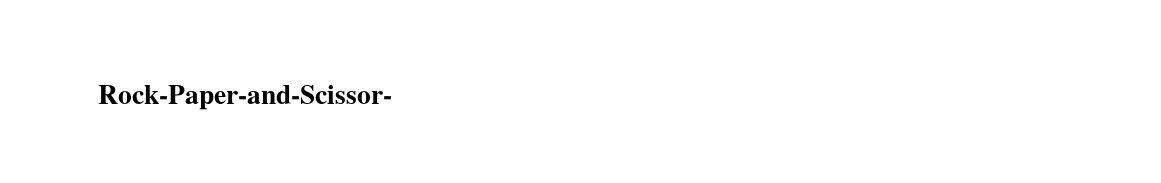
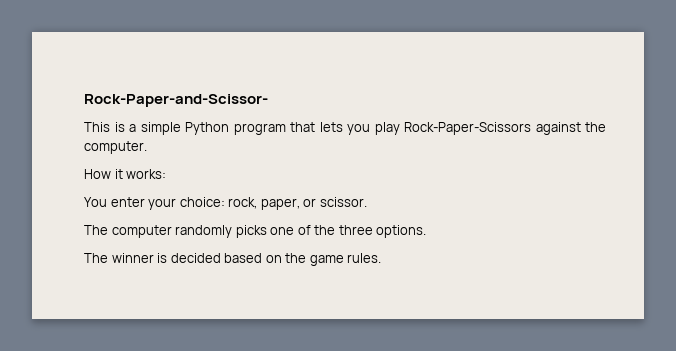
+ This is a simple Python program that lets you play Rock-Paper-Scissors against the computer.
+ How it works:
+ You enter your choice: rock, paper, or scissor.
+ The computer randomly picks one of the three options.
+ The winner is decided based on the game rules.

